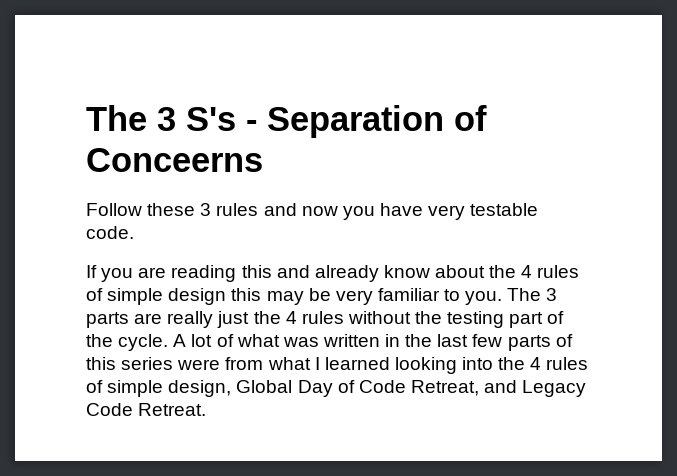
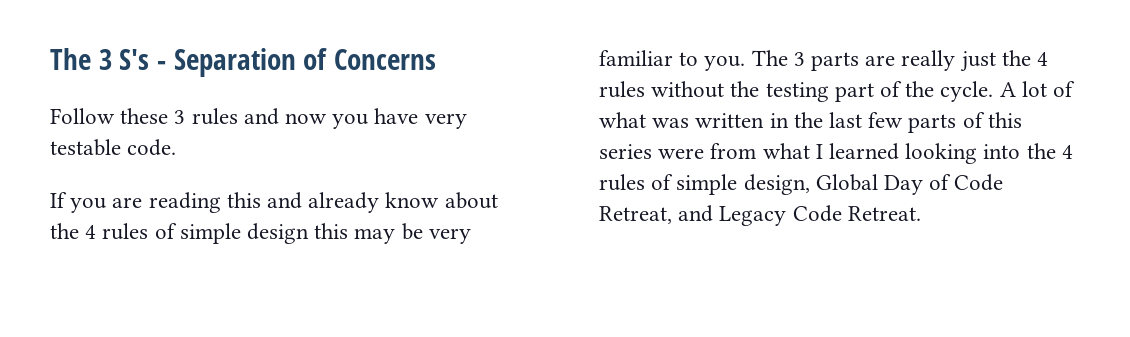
- The 3 S's - Separation of Conceerns
+ The 3 S's - Separation of Concerns

